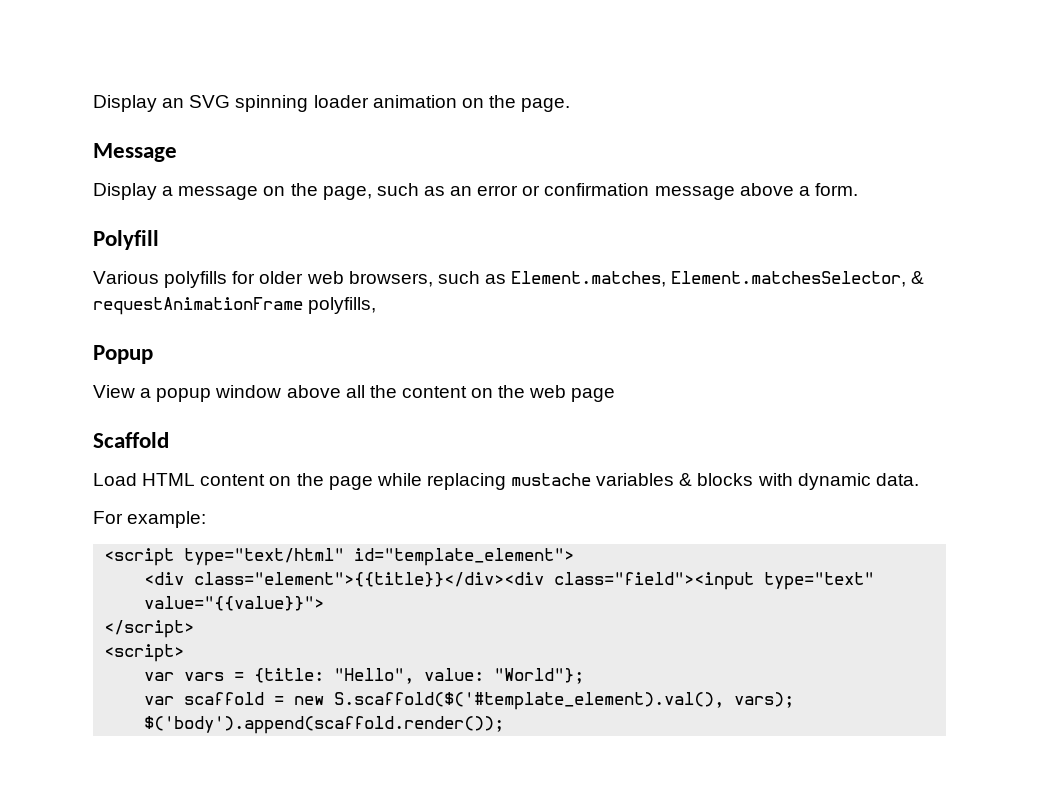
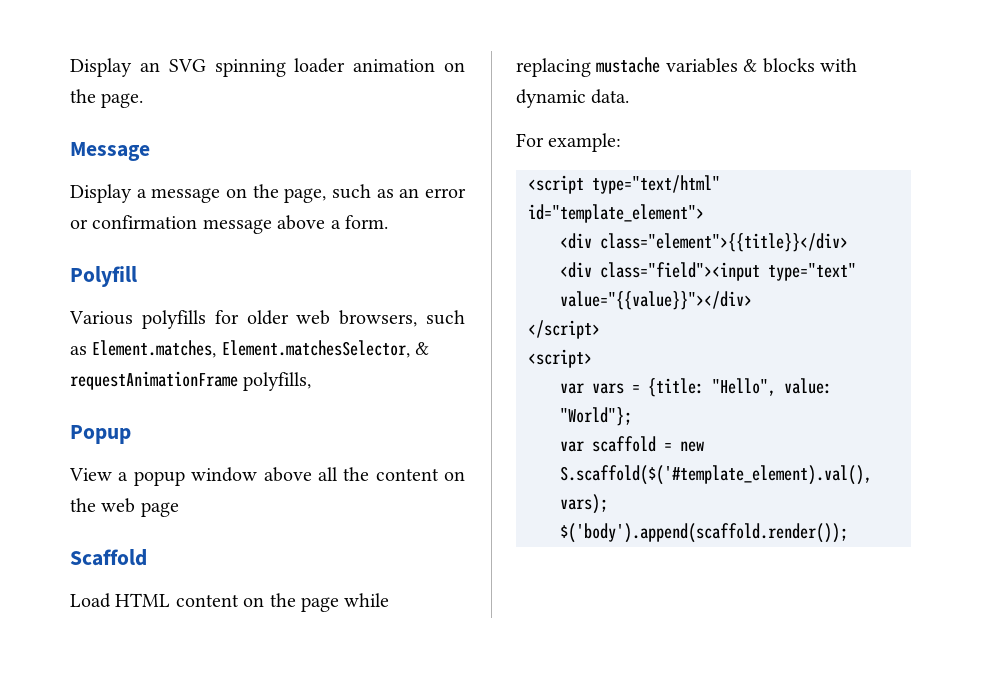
- <div class="element">{{title}}</div><div class="field"><input type="text" value="{{value}}">
+ <div class="element">{{title}}</div>
+ <div class="field"><input type="text" value="{{value}}"></div>

